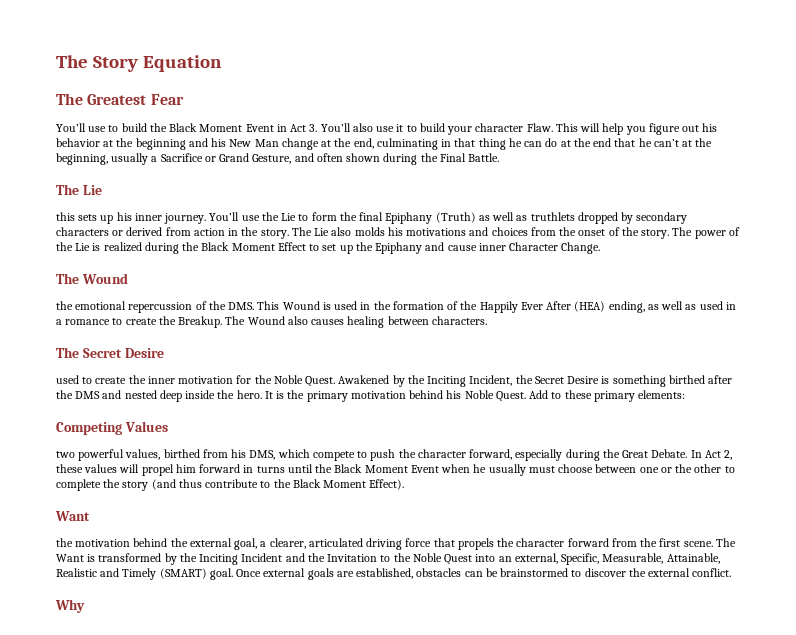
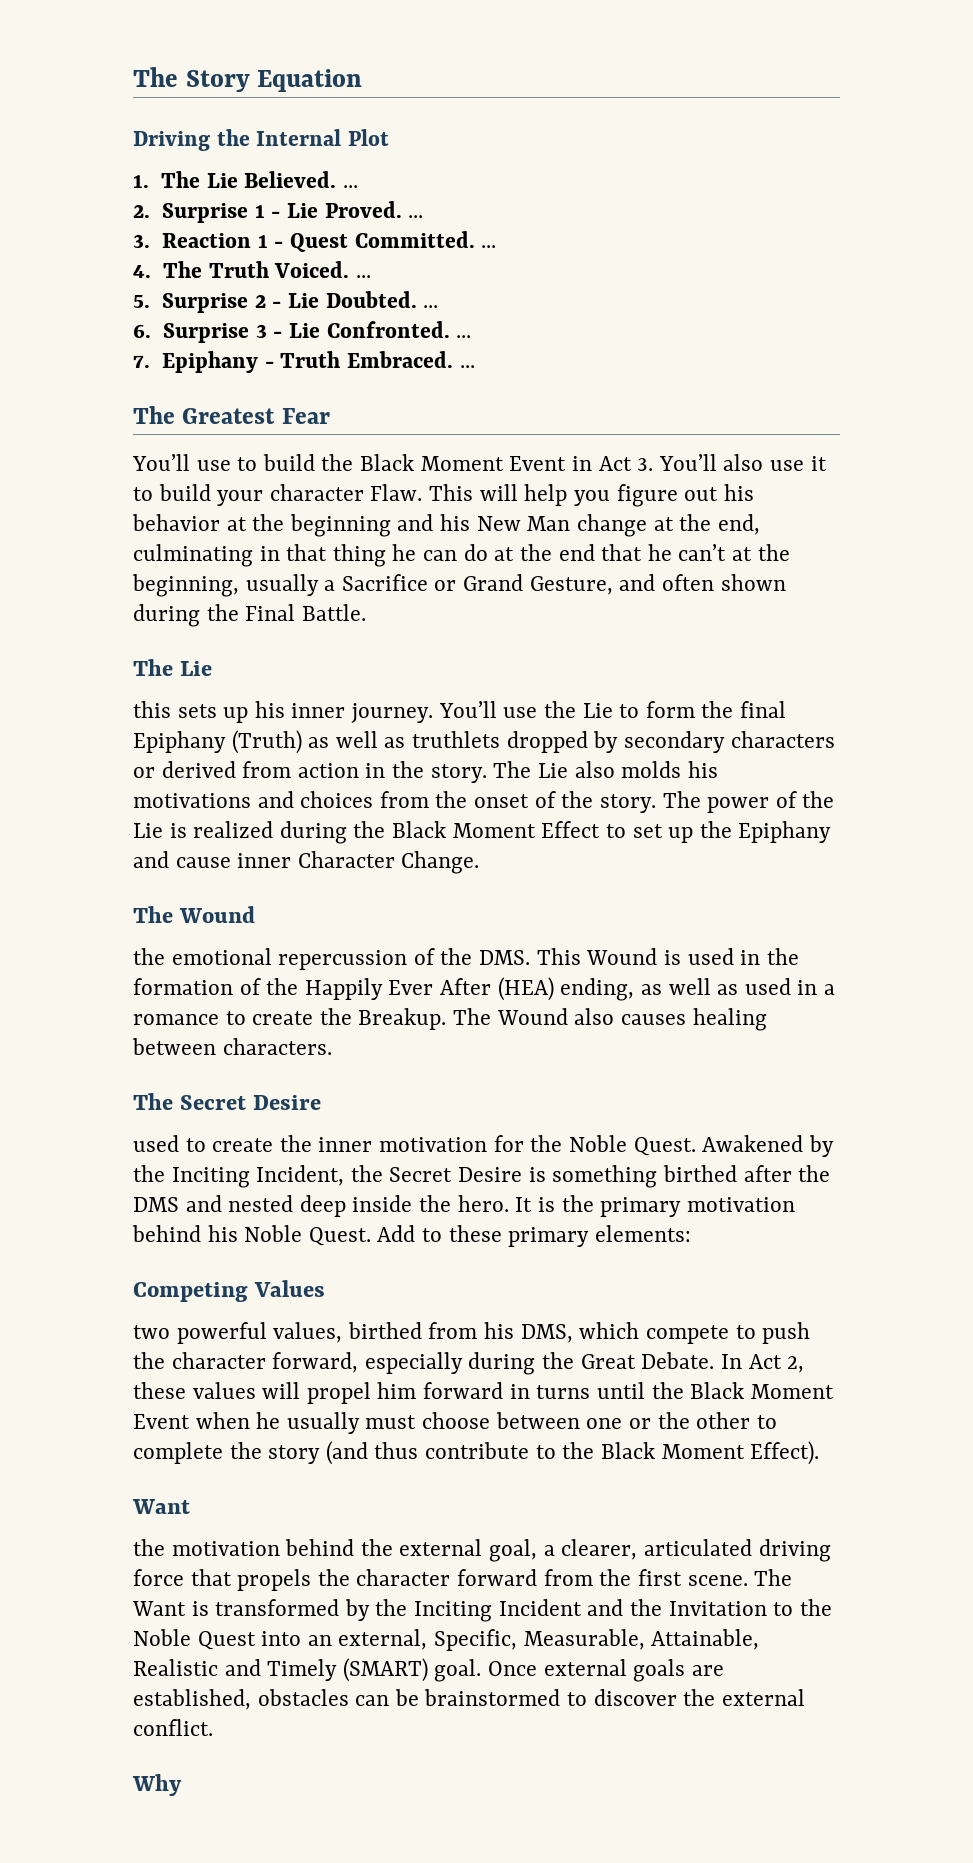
+ Driving the Internal Plot
+ 1. The Lie Believed. ...
+ 2. Surprise 1 - Lie Proved. ...
+ 3. Reaction 1 - Quest Committed. ...
+ 4. The Truth Voiced. ...
+ 5. Surprise 2 - Lie Doubted. ...
+ 6. Surprise 3 - Lie Confronted. ...
+ 7. Epiphany - Truth Embraced. ...

